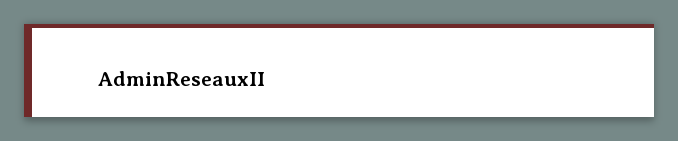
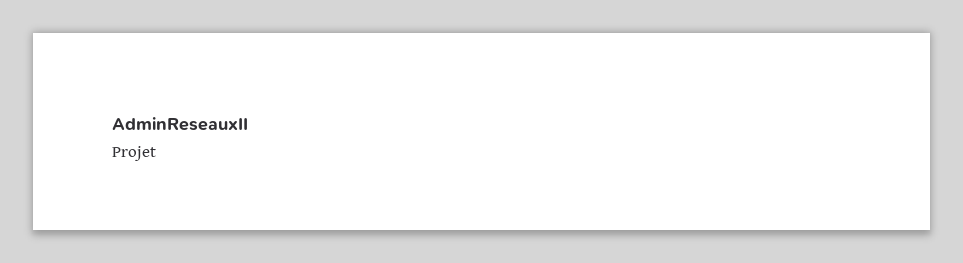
+ Projet

